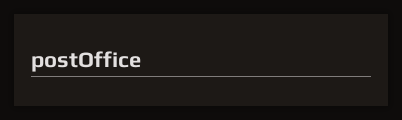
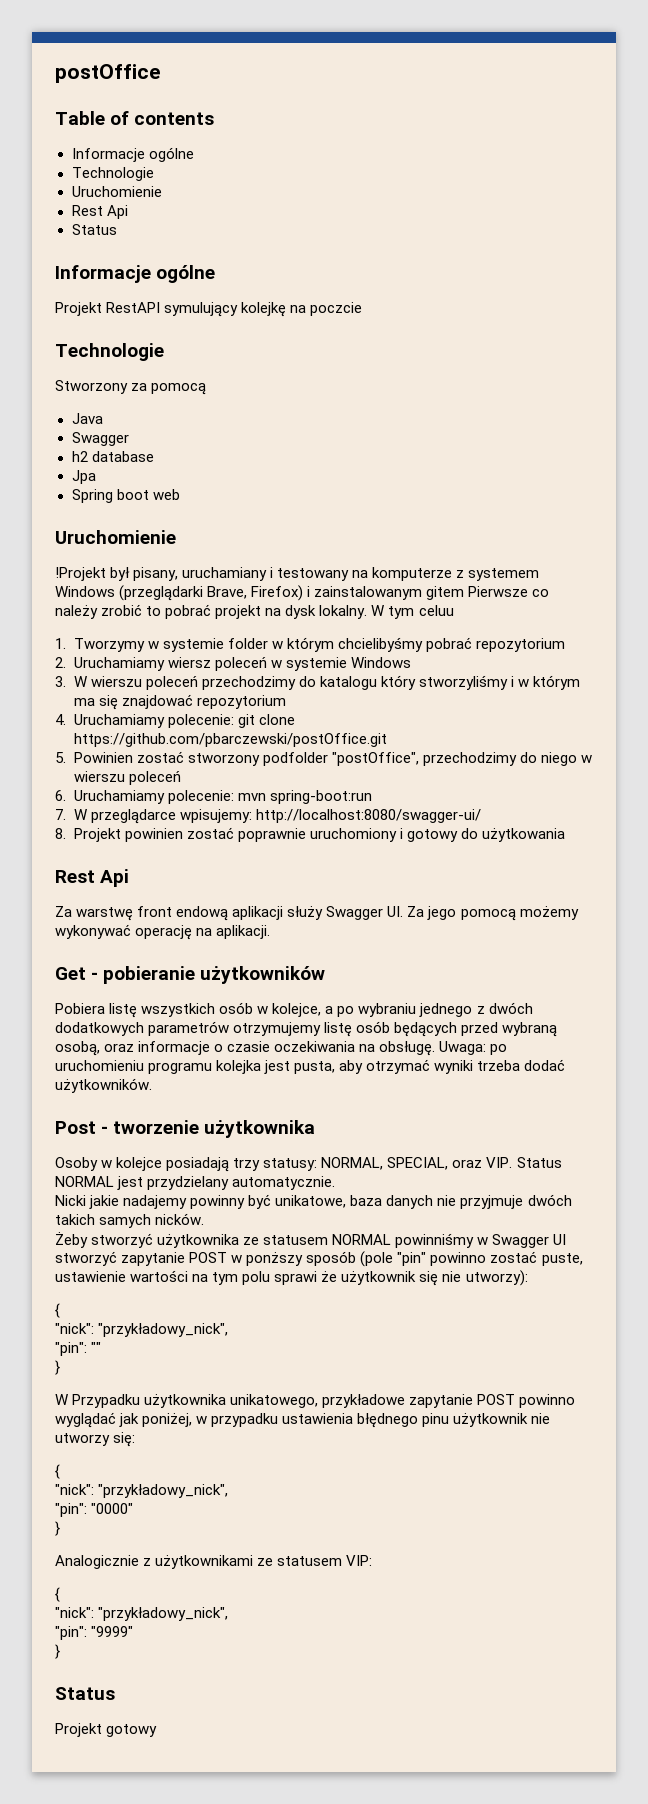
+ Table of contents
+ Informacje ogólne
+ Technologie
+ Uruchomienie
+ Rest Api
+ Status
+ Informacje ogólne
+ Projekt RestAPI symulujący kolejkę na poczcie
+ Technologie
+ Stworzony za pomocą
+ Java
+ Swagger
+ h2 database
+ Jpa
+ Spring boot web
+ Uruchomienie
+ !Projekt był pisany, uruchamiany i testowany na komputerze z systemem Windows (przeglądarki Brave, Firefox) i zainstalowanym gitem Pierwsze co należy zrobić to pobrać projekt na dysk lokalny. W tym celuu
+ 1. Tworzymy w systemie folder w którym chcielibyśmy pobrać repozytorium
+ 2. Uruchamiamy wiersz poleceń w systemie Windows
+ 3. W wierszu poleceń przechodzimy do katalogu który stworzyliśmy i w którym ma się znajdować repozytorium
+ 4. Uruchamiamy polecenie: git clone https://github.com/pbarczewski/postOffice.git
+ 5. Powinien zostać stworzony podfolder "postOffice", przechodzimy do niego w wierszu poleceń
+ 6. Uruchamiamy polecenie: mvn spring-boot:run
+ 7. W przeglądarce wpisujemy: http://localhost:8080/swagger-ui/
+ 8. Projekt powinien zostać poprawnie uruchomiony i gotowy do użytkowania
+ Rest Api
+ Za warstwę front endową aplikacji służy Swagger UI. Za jego pomocą możemy wykonywać operację na aplikacji.
+ Get - pobieranie użytkowników
+ Pobiera listę wszystkich osób w kolejce, a po wybraniu jednego z dwóch dodatkowych parametrów otrzymujemy listę osób będących przed wybraną osobą, oraz informacje o czasie oczekiwania na obsługę. Uwaga: po uruchomieniu programu kolejka jest pusta, aby otrzymać wyniki trzeba dodać użytkowników.
+ Post - tworzenie użytkownika
+ Osoby w kolejce posiadają trzy statusy: NORMAL, SPECIAL, oraz VIP. Status NORMAL jest przydzielany automatycznie.
+ Nicki jakie nadajemy powinny być unikatowe, baza danych nie przyjmuje dwóch takich samych nicków.
+ Żeby stworzyć użytkownika ze statusem NORMAL powinniśmy w Swagger UI stworzyć zapytanie POST w ponższy sposób (pole "pin" powinno zostać puste, ustawienie wartości na tym polu sprawi że użytkownik się nie utworzy):
+ {
+ "nick": "przykładowy_nick",
+ "pin": ""
+ }
+ W Przypadku użytkownika unikatowego, przykładowe zapytanie POST powinno wyglądać jak poniżej, w przypadku ustawienia błędnego pinu użytkownik nie utworzy się:
+ {
+ "nick": "przykładowy_nick",
+ "pin": "0000"
+ }
+ Analogicznie z użytkownikami ze statusem VIP:
+ {
+ "nick": "przykładowy_nick",
+ "pin": "9999"
+ }
+ Status
+ Projekt gotowy

